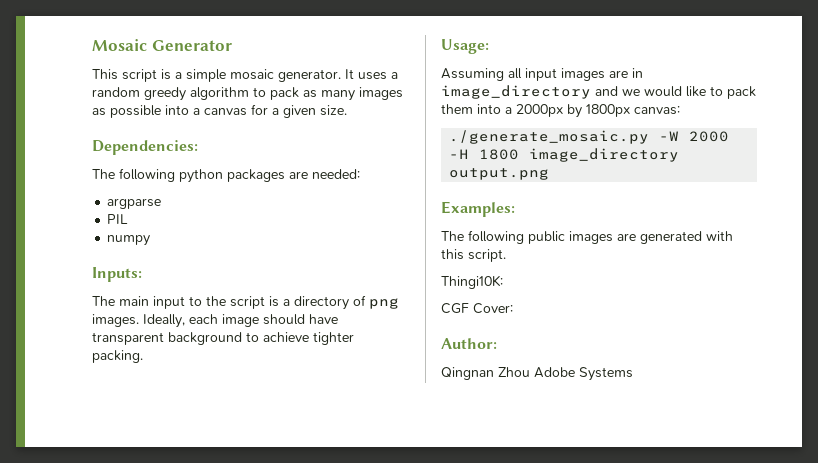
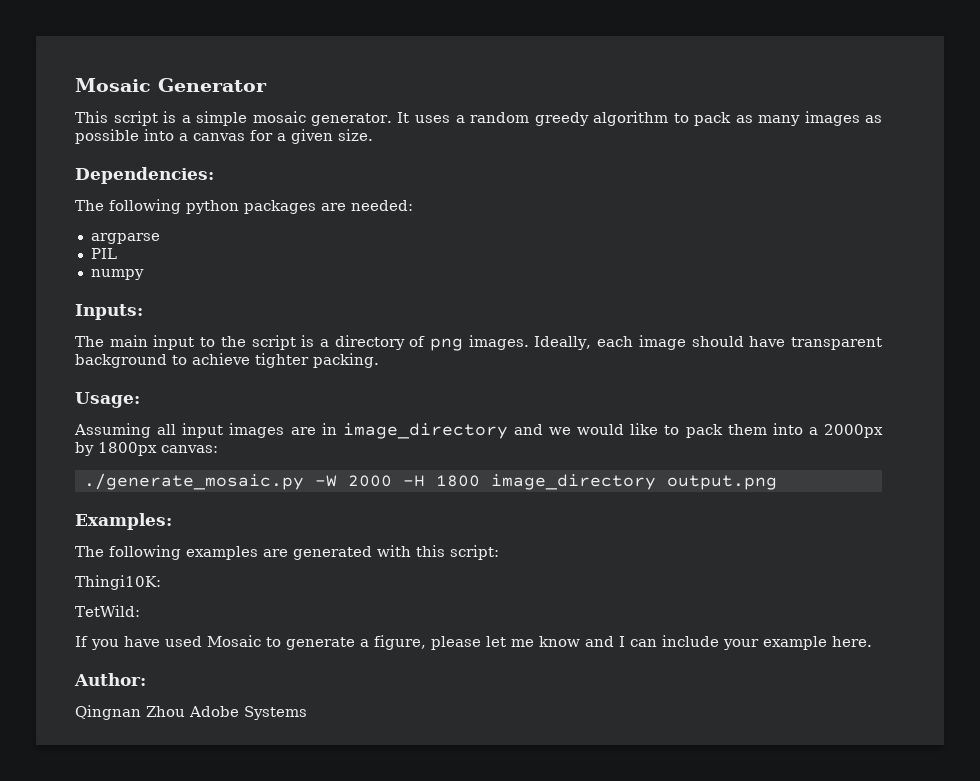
- The following public images are generated with this script.
+ The following examples are generated with this script:
- CGF Cover:
+ TetWild:
+ If you have used Mosaic to generate a figure, please let me know and I can include your example here.

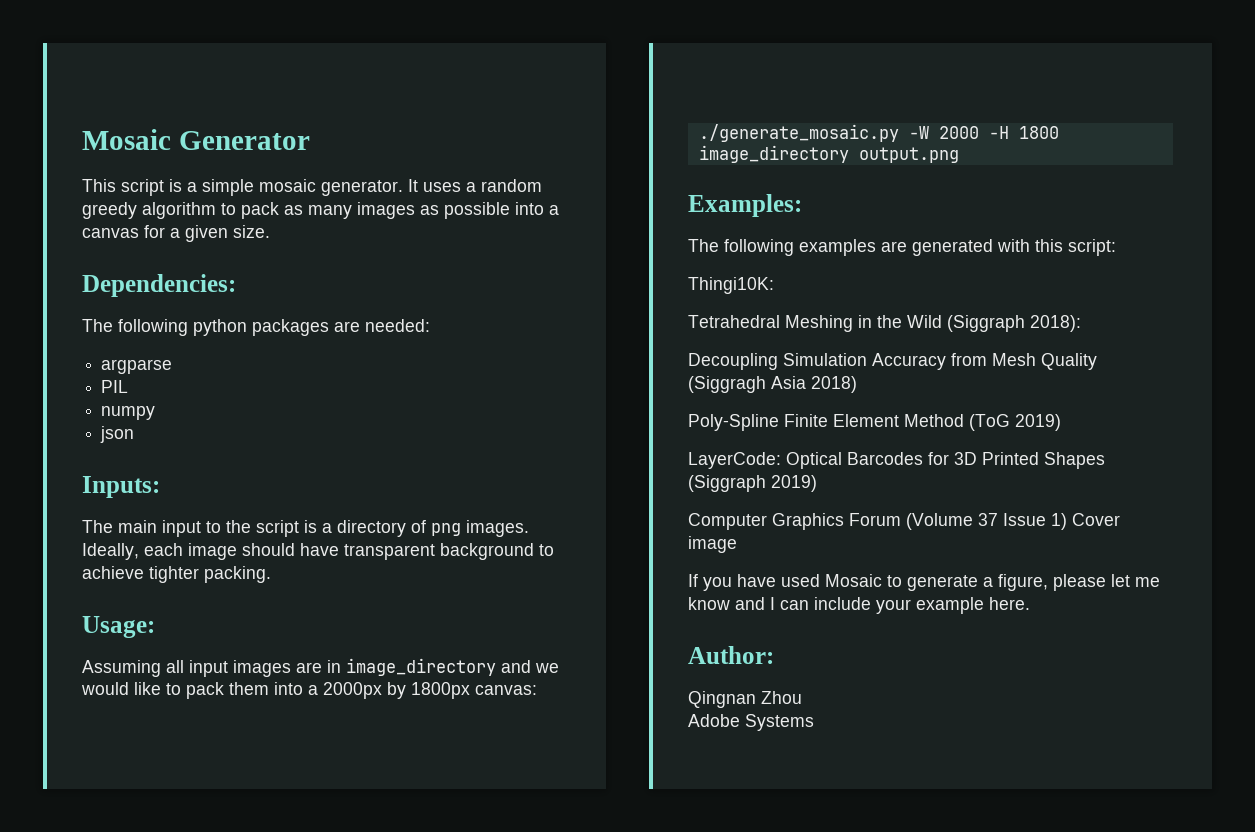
+ json
- TetWild:
+ Tetrahedral Meshing in the Wild (Siggraph 2018):
+ Decoupling Simulation Accuracy from Mesh Quality (Siggragh Asia 2018)
+ Poly-Spline Finite Element Method (ToG 2019)
+ LayerCode: Optical Barcodes for 3D Printed Shapes (Siggraph 2019)
+ Computer Graphics Forum (Volume 37 Issue 1) Cover image
- Qingnan Zhou Adobe Systems
+ Qingnan Zhou
+ Adobe Systems

